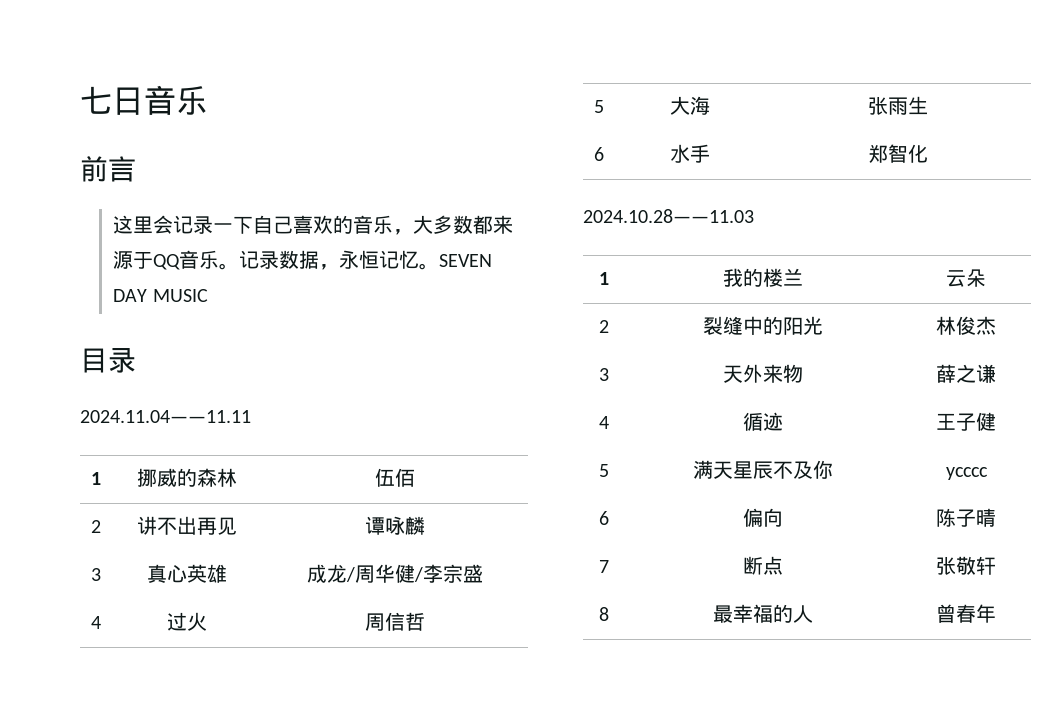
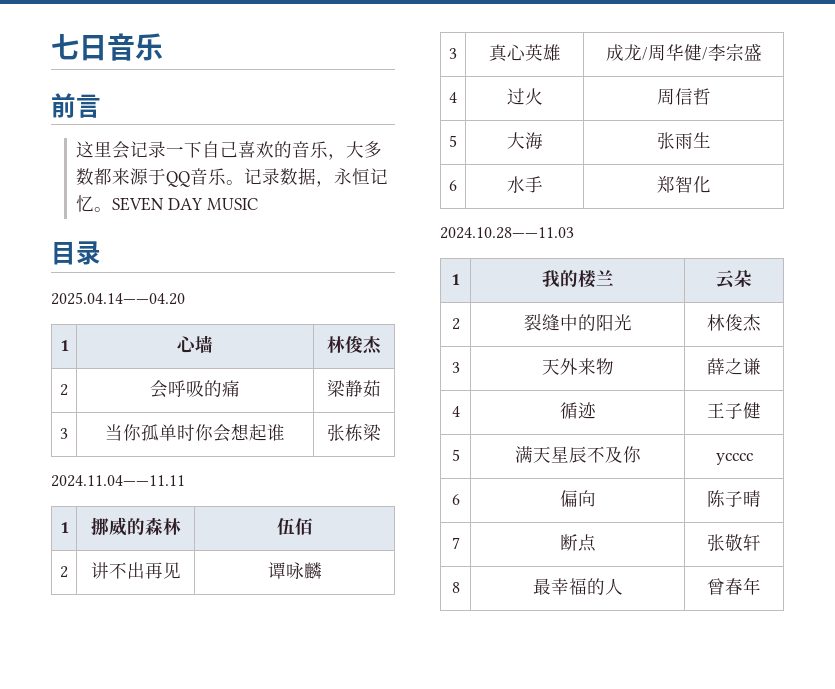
+ 2025.04.14——04.20
+ 1 | 心墙 | 林俊杰
+ 2 | 会呼吸的痛 | 梁静茹
+ 3 | 当你孤单时你会想起谁 | 张栋梁

